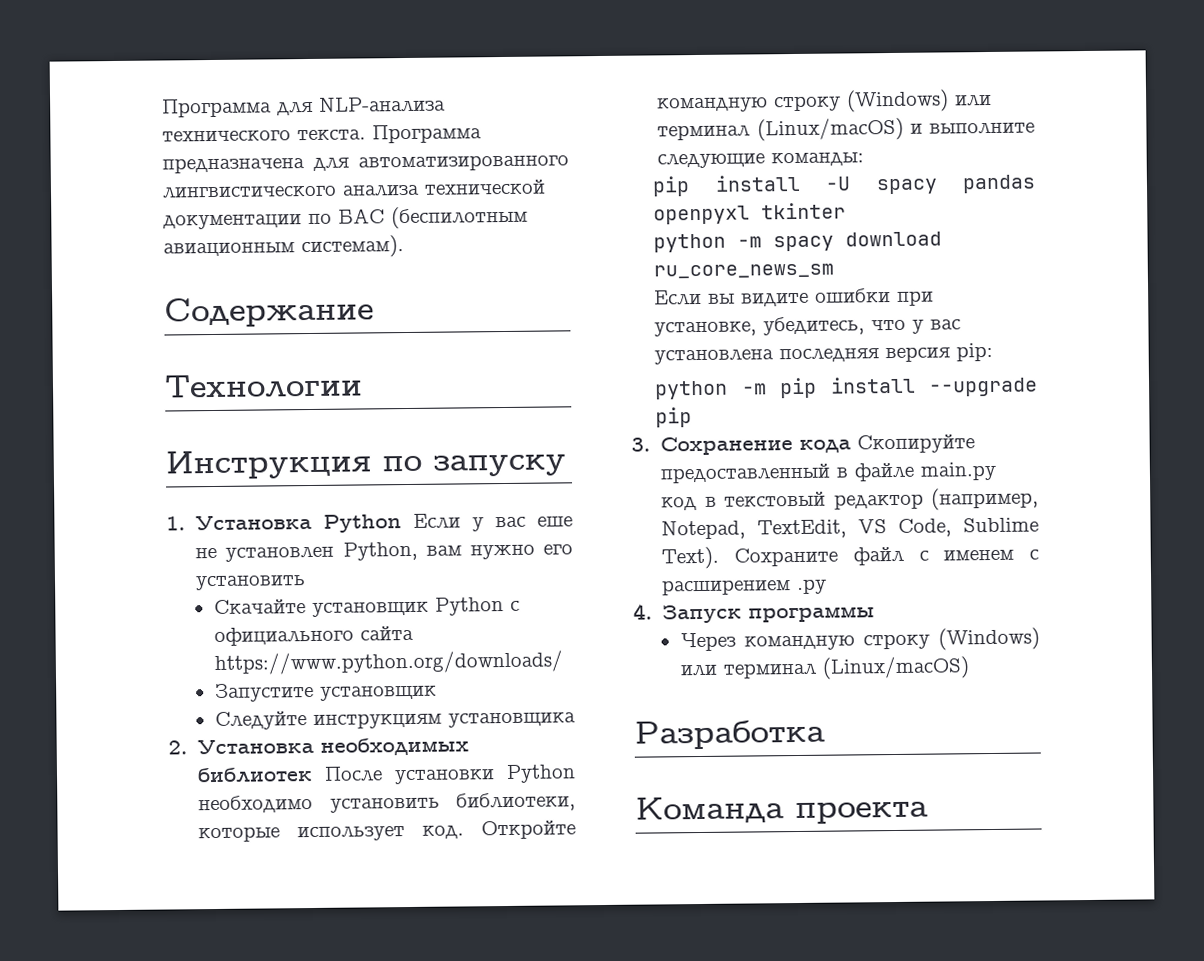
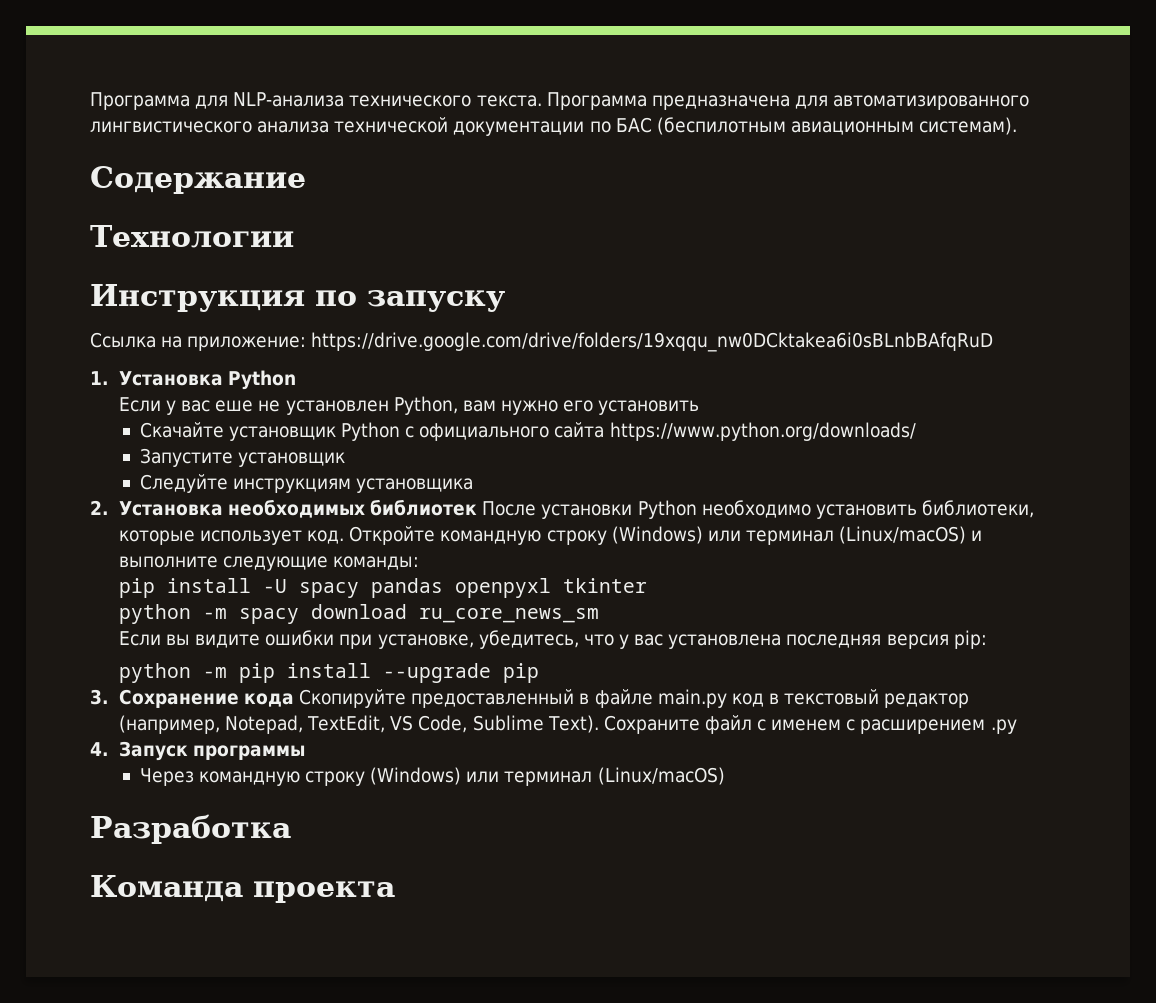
+ Ссылка на приложение: https://drive.google.com/drive/folders/19xqqu_nw0DCktakea6i0sBLnbBAfqRuD
- 1. Установка Python Если у вас еше не установлен Python, вам нужно его установить
+ 1. Установка Python
+ Если у вас еше не установлен Python, вам нужно его установить

